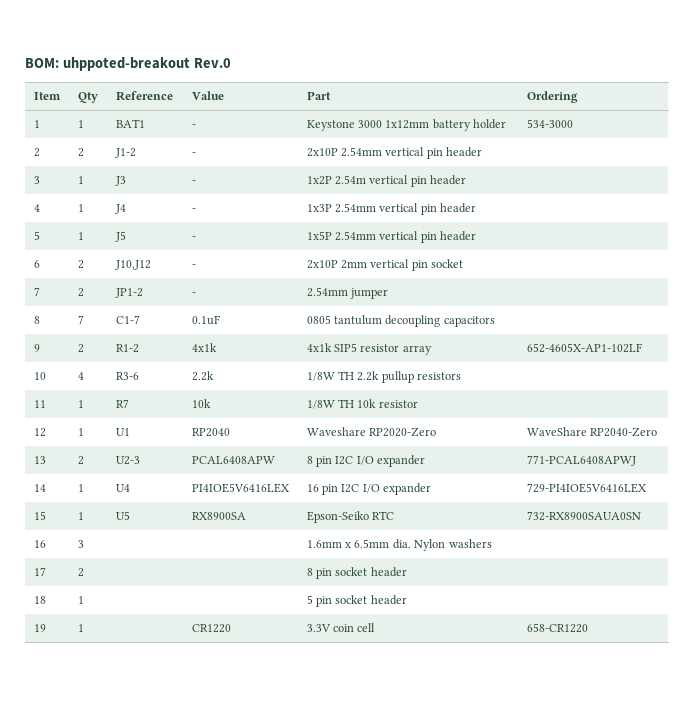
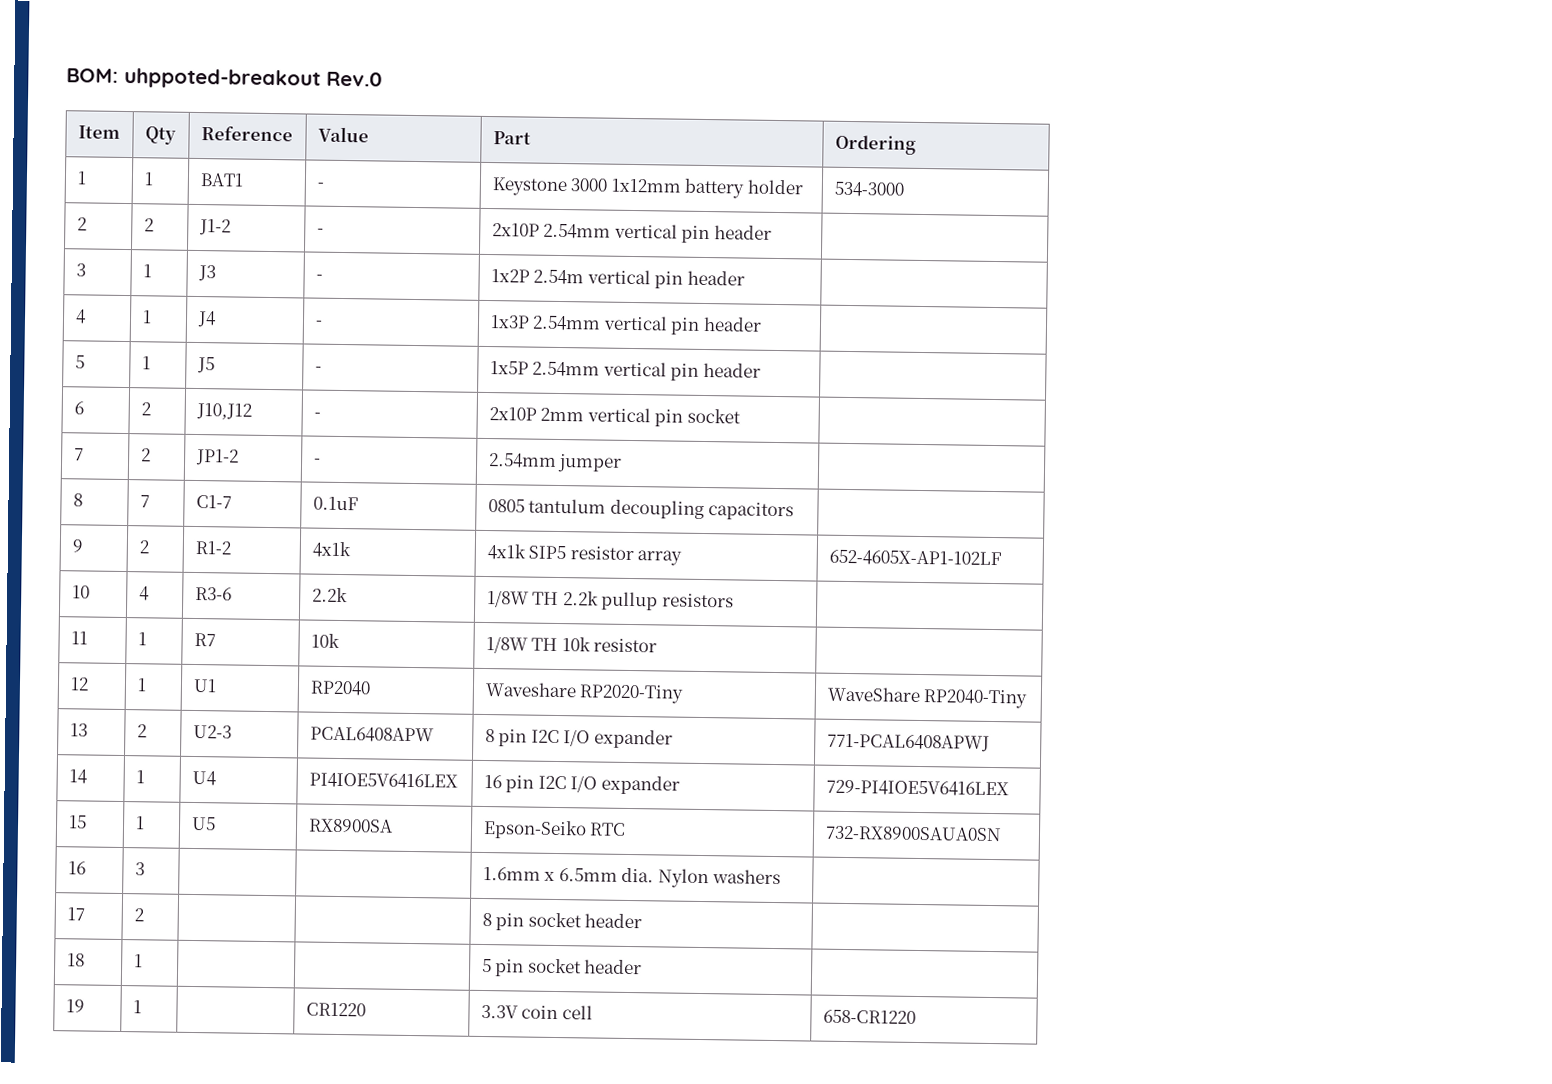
- 12 | 1 | U1 | RP2040 | Waveshare RP2020-Zero | WaveShare RP2040-Zero
+ 12 | 1 | U1 | RP2040 | Waveshare RP2020-Tiny | WaveShare RP2040-Tiny

